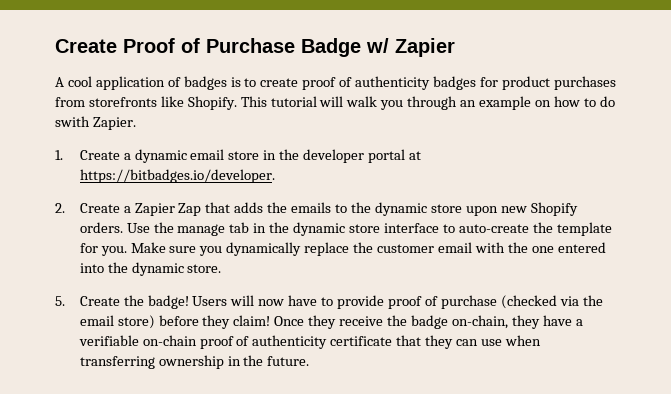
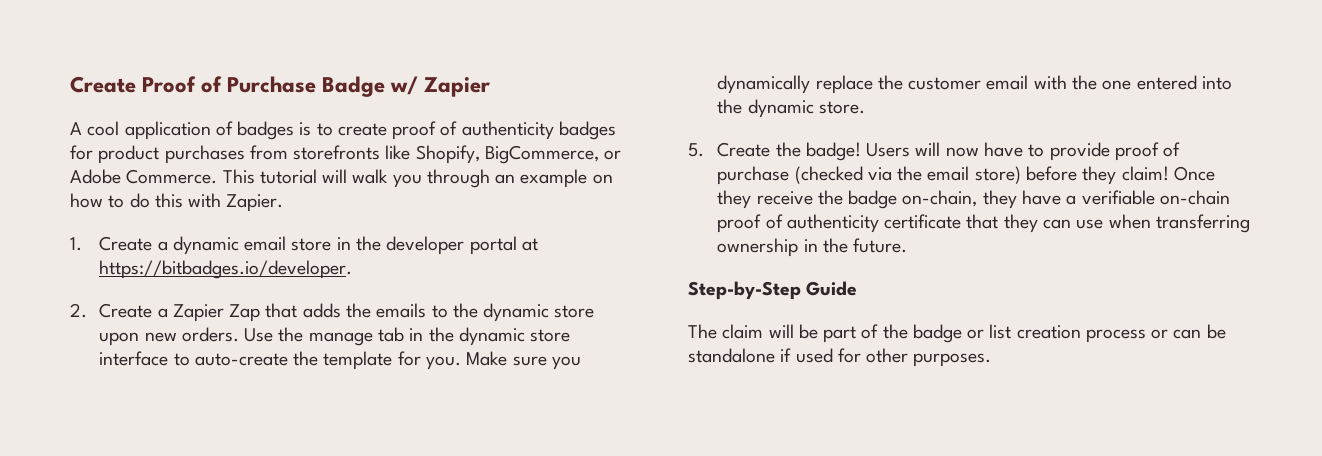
- A cool application of badges is to create proof of authenticity badges for product purchases from storefronts like Shopify.
+ A cool application of badges is to create proof of authenticity badges for product purchases from storefronts like Shopify, BigCommerce, or Adobe Commerce.
- This tutorial will walk you through an example on how to do swith Zapier.
+ This tutorial will walk you through an example on how to do this with Zapier.
- 2. Create a Zapier Zap that adds the emails to the dynamic store upon new Shopify orders.
+ 2. Create a Zapier Zap that adds the emails to the dynamic store upon new orders.
+ Step-by-Step Guide
+ The claim will be part of the badge or list creation process or can be standalone if used for other purposes.

